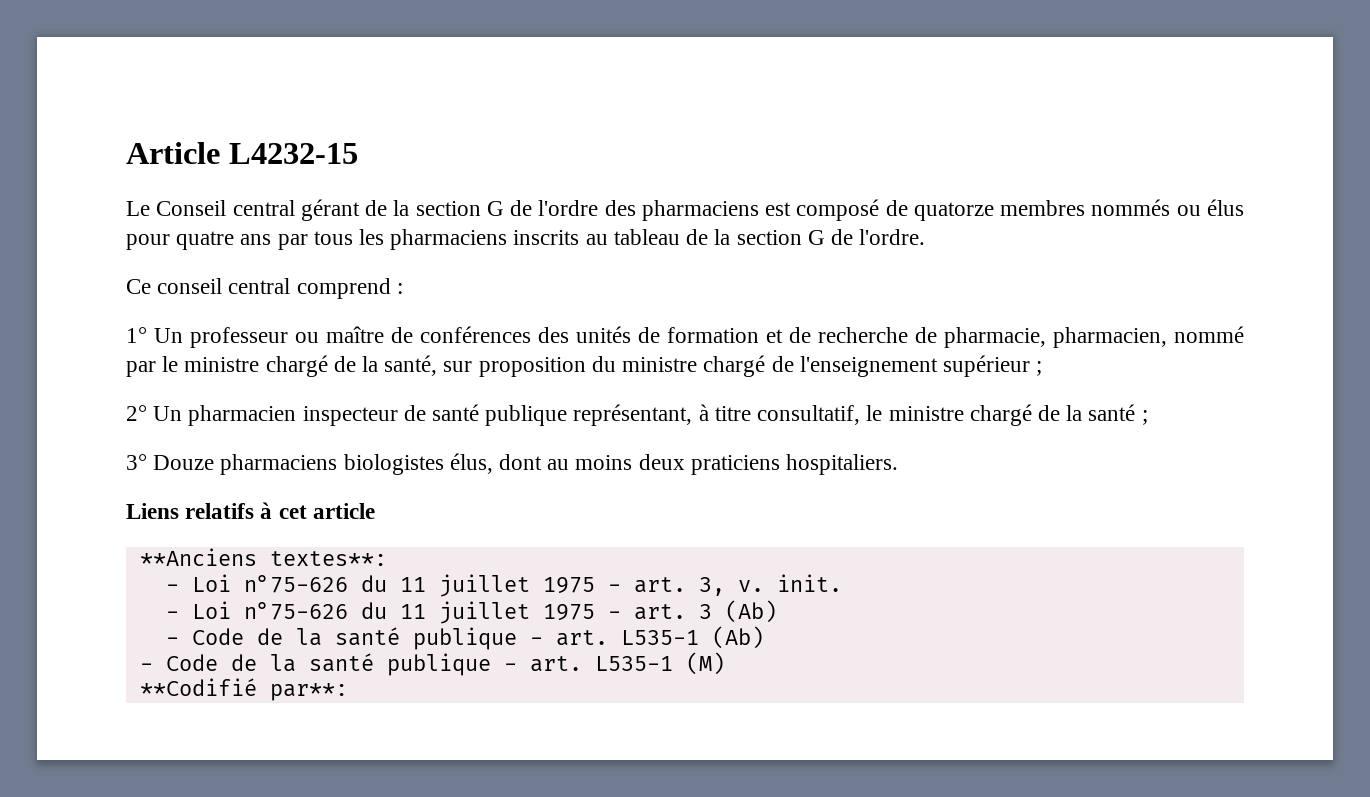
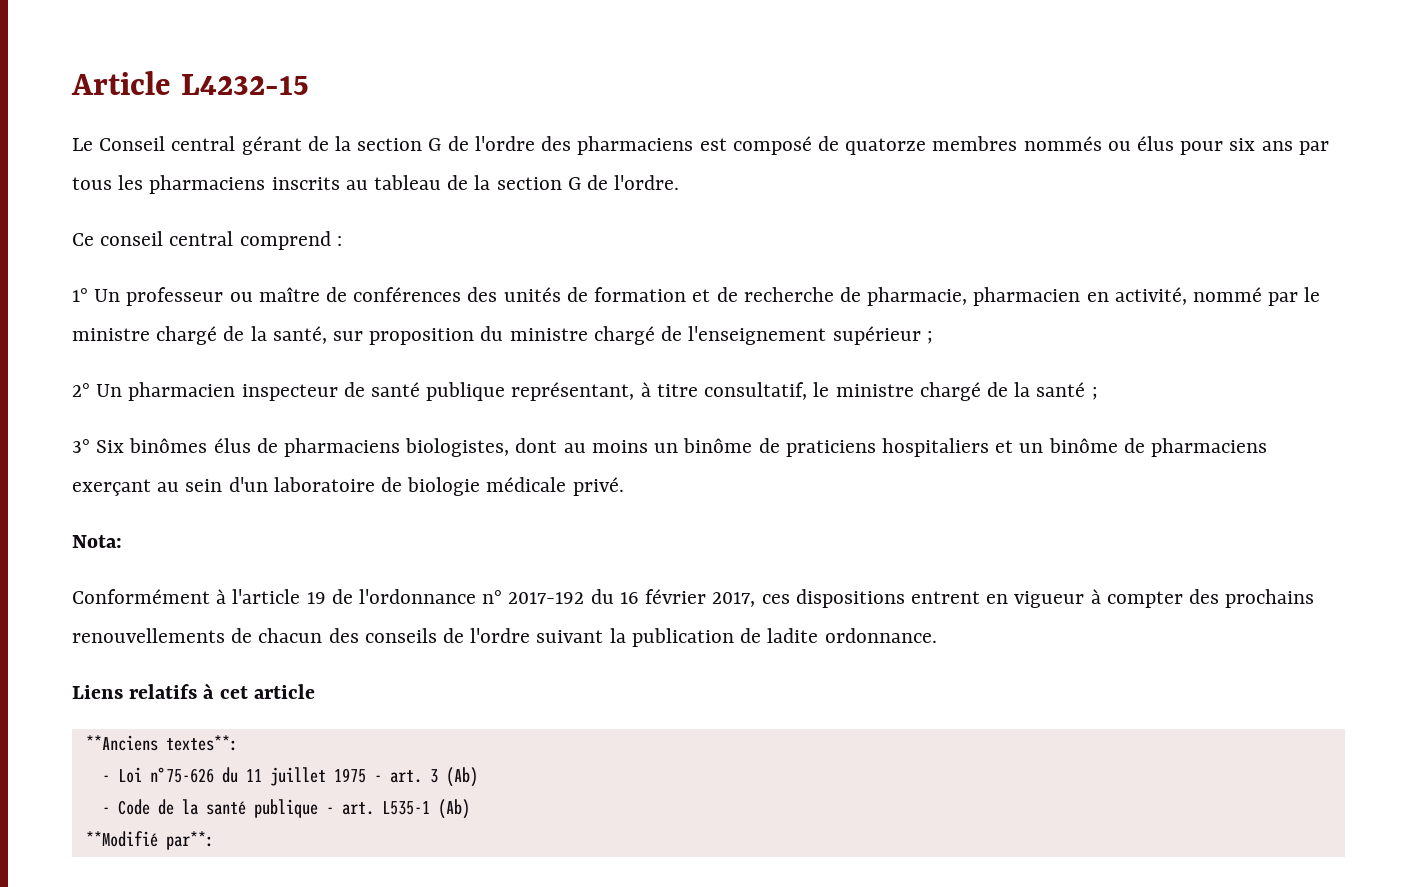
- Le Conseil central gérant de la section G de l'ordre des pharmaciens est composé de quatorze membres nommés ou élus pour quatre ans par tous les pharmaciens inscrits au tableau de la section G de l'ordre.
+ Le Conseil central gérant de la section G de l'ordre des pharmaciens est composé de quatorze membres nommés ou élus pour six ans par tous les pharmaciens inscrits au tableau de la section G de l'ordre.
- 1° Un professeur ou maître de conférences des unités de formation et de recherche de pharmacie, pharmacien, nommé par le ministre chargé de la santé, sur proposition du ministre chargé de l'enseignement supérieur ;
+ 1° Un professeur ou maître de conférences des unités de formation et de recherche de pharmacie, pharmacien en activité, nommé par le ministre chargé de la santé, sur proposition du ministre chargé de l'enseignement supérieur ;
- 3° Douze pharmaciens biologistes élus, dont au moins deux praticiens hospitaliers.
+ 3° Six binômes élus de pharmaciens biologistes, dont au moins un binôme de praticiens hospitaliers et un binôme de pharmaciens exerçant au sein d'un laboratoire de biologie médicale privé.
+ Nota:
+ Conformément à l'article 19 de l'ordonnance n° 2017-192 du 16 février 2017, ces dispositions entrent en vigueur à compter des prochains renouvellements de chacun des conseils de l'ordre suivant la publication de ladite ordonnance.
- - Loi n°75-626 du 11 juillet 1975 - art. 3, v. init.
- - Code de la santé publique - art. L535-1 (M)
- **Codifié par**:
+ **Modifié par**:

